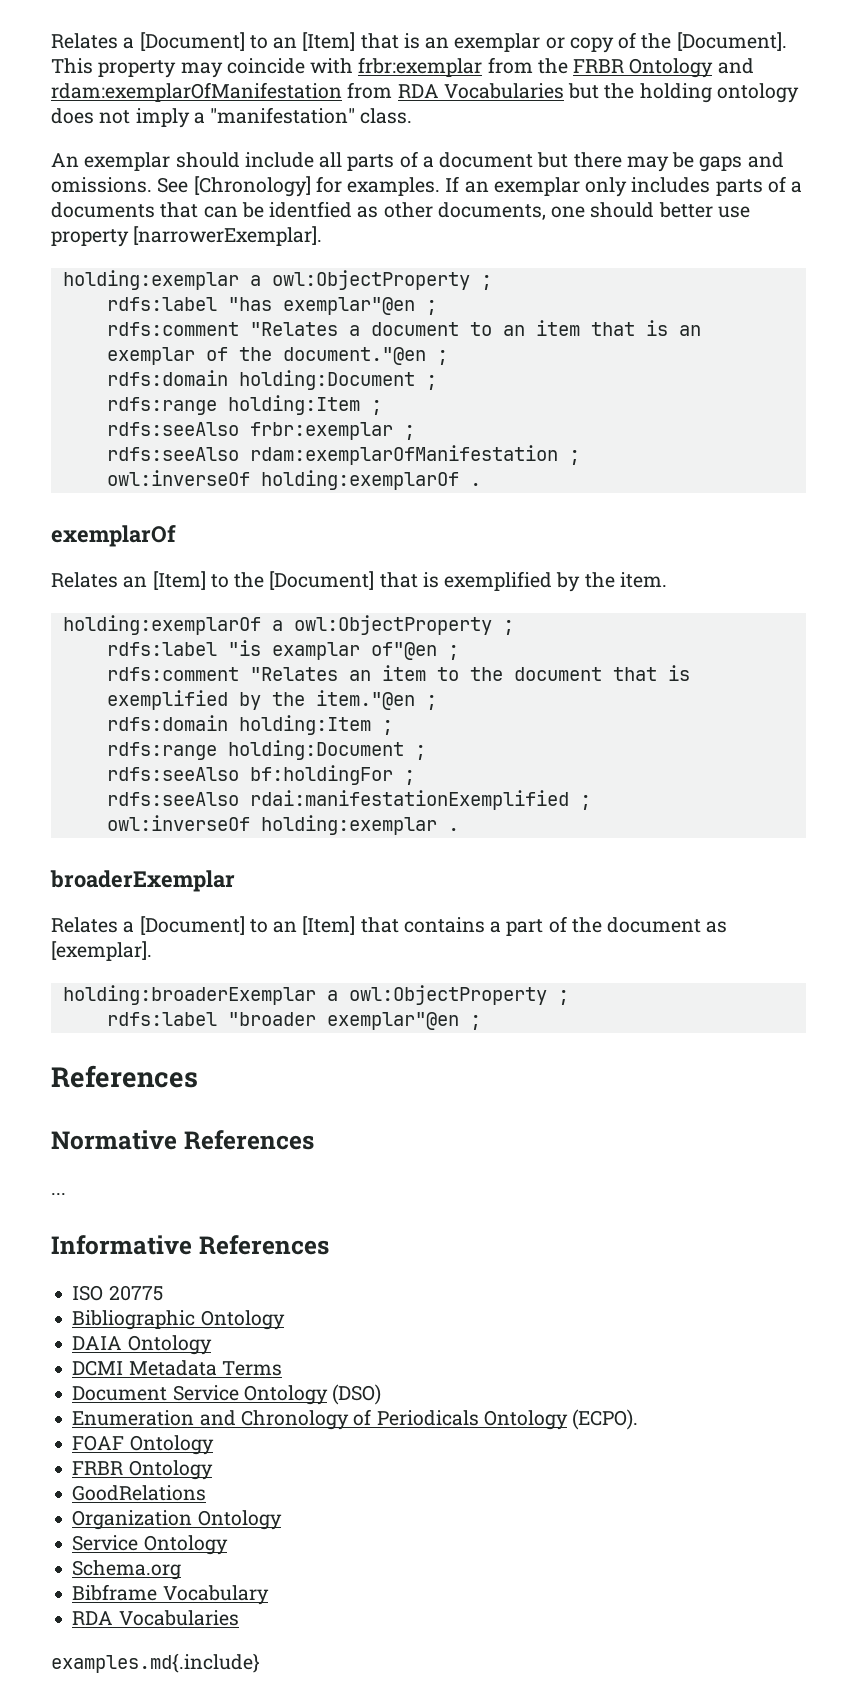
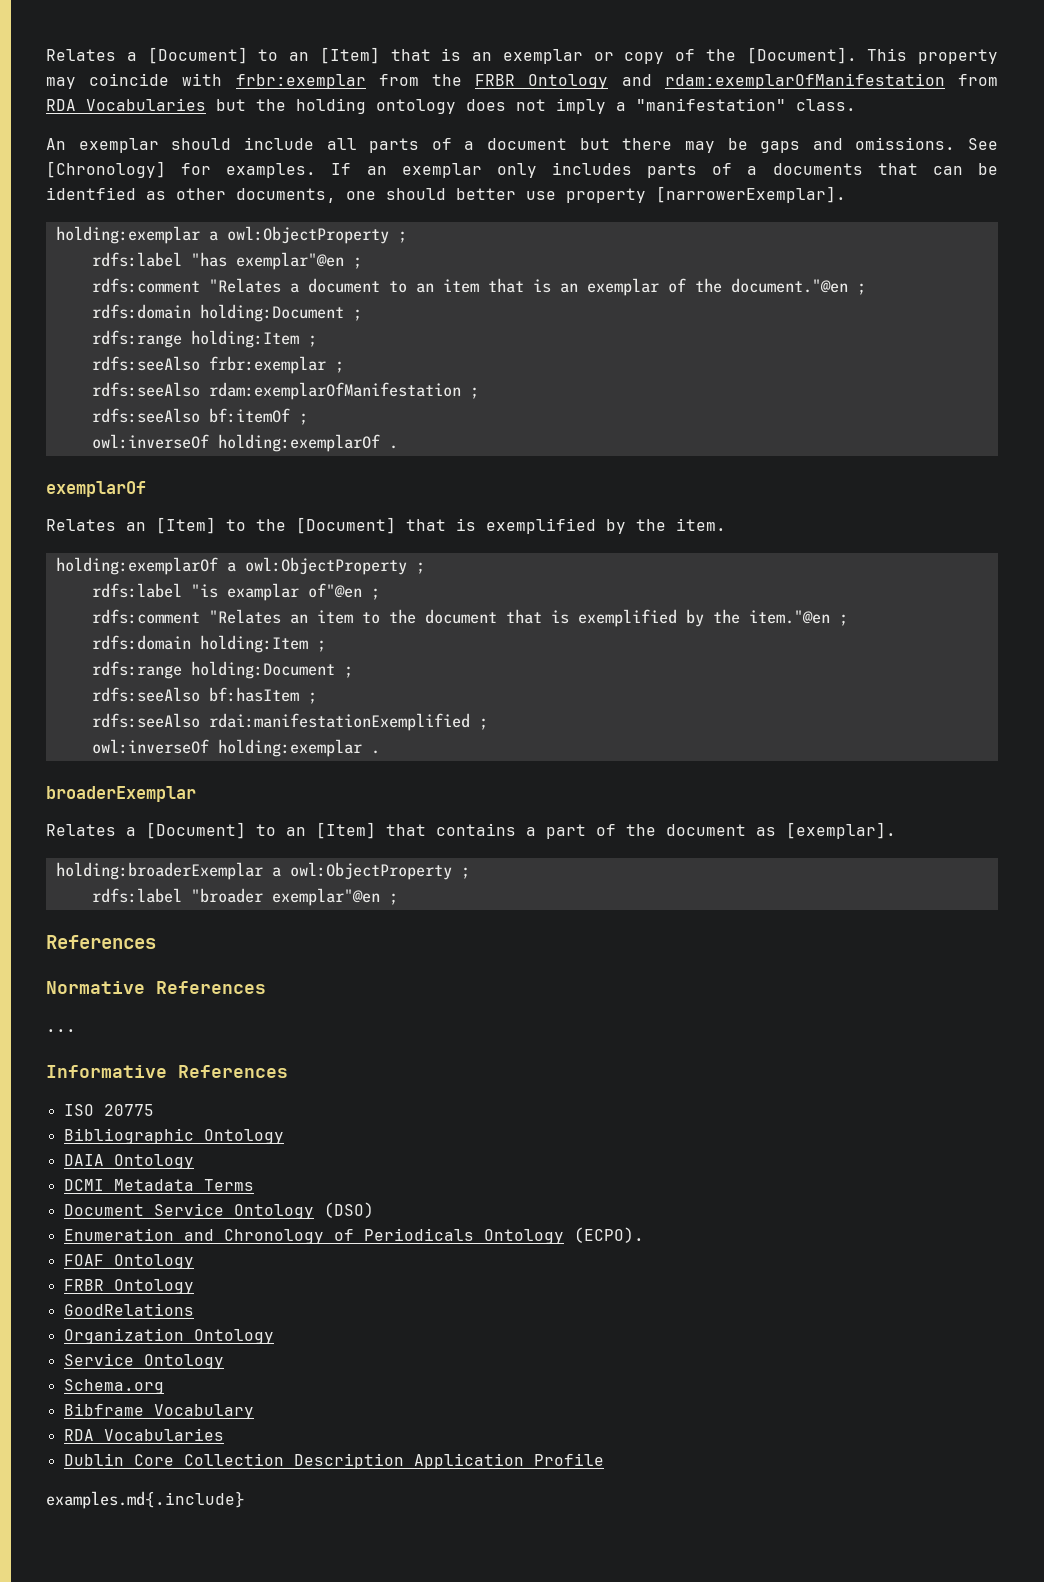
+ rdfs:seeAlso bf:itemOf ;
- rdfs:seeAlso bf:holdingFor ;
+ rdfs:seeAlso bf:hasItem ;
+ Dublin Core Collection Description Application Profile

